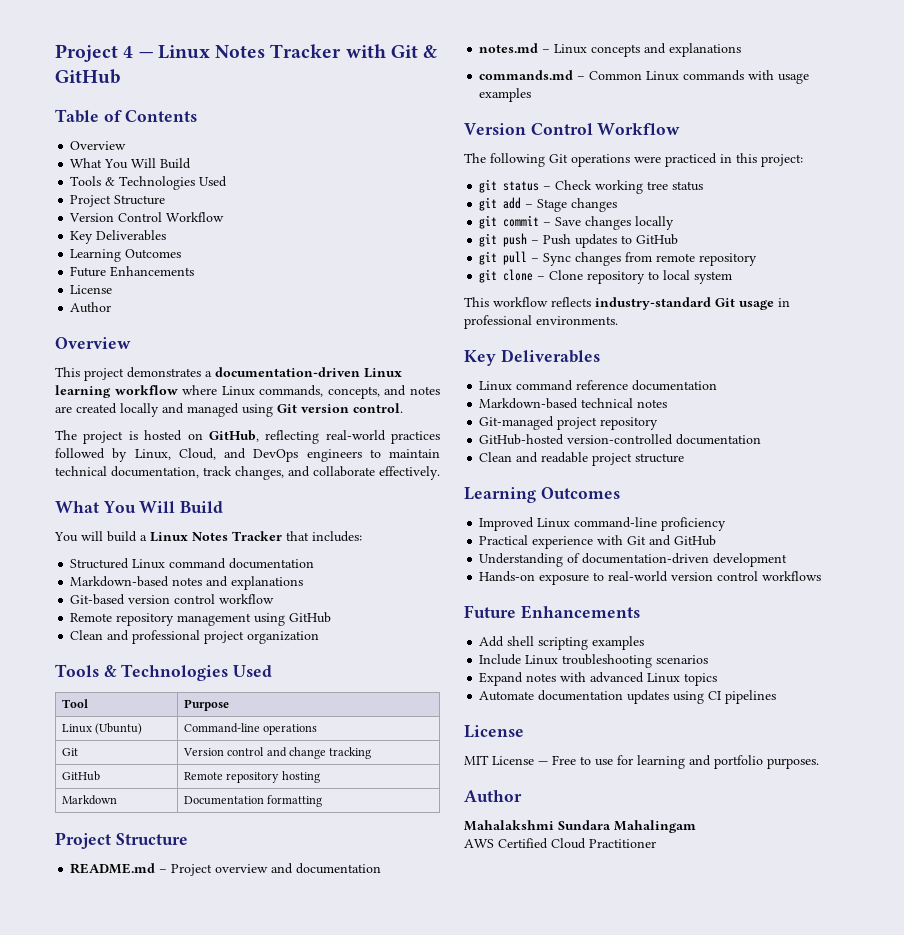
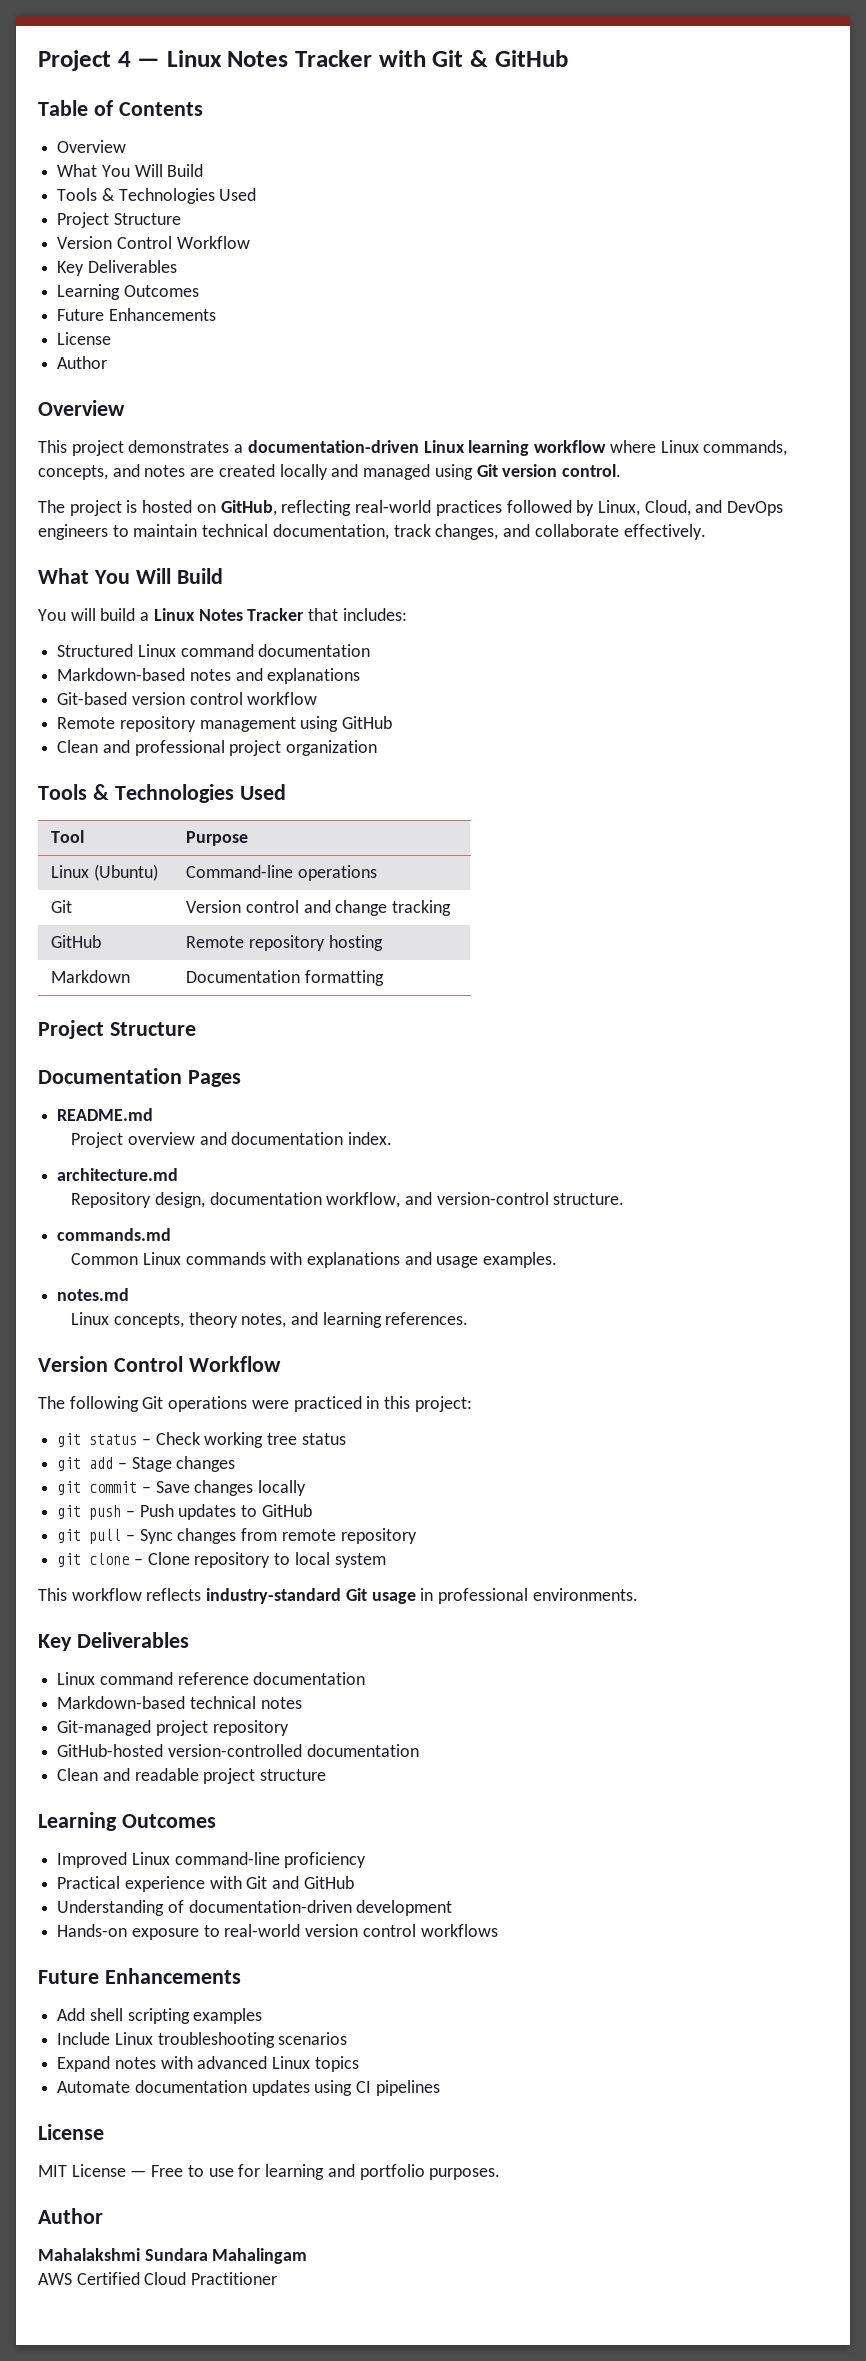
+ Documentation Pages
- README.md – Project overview and documentation
- notes.md – Linux concepts and explanations
+ README.md
+ Project overview and documentation index.
+ architecture.md
+ Repository design, documentation workflow, and version-control structure.
- commands.md – Common Linux commands with usage examples
+ commands.md
+ Common Linux commands with explanations and usage examples.
+ notes.md
+ Linux concepts, theory notes, and learning references.

